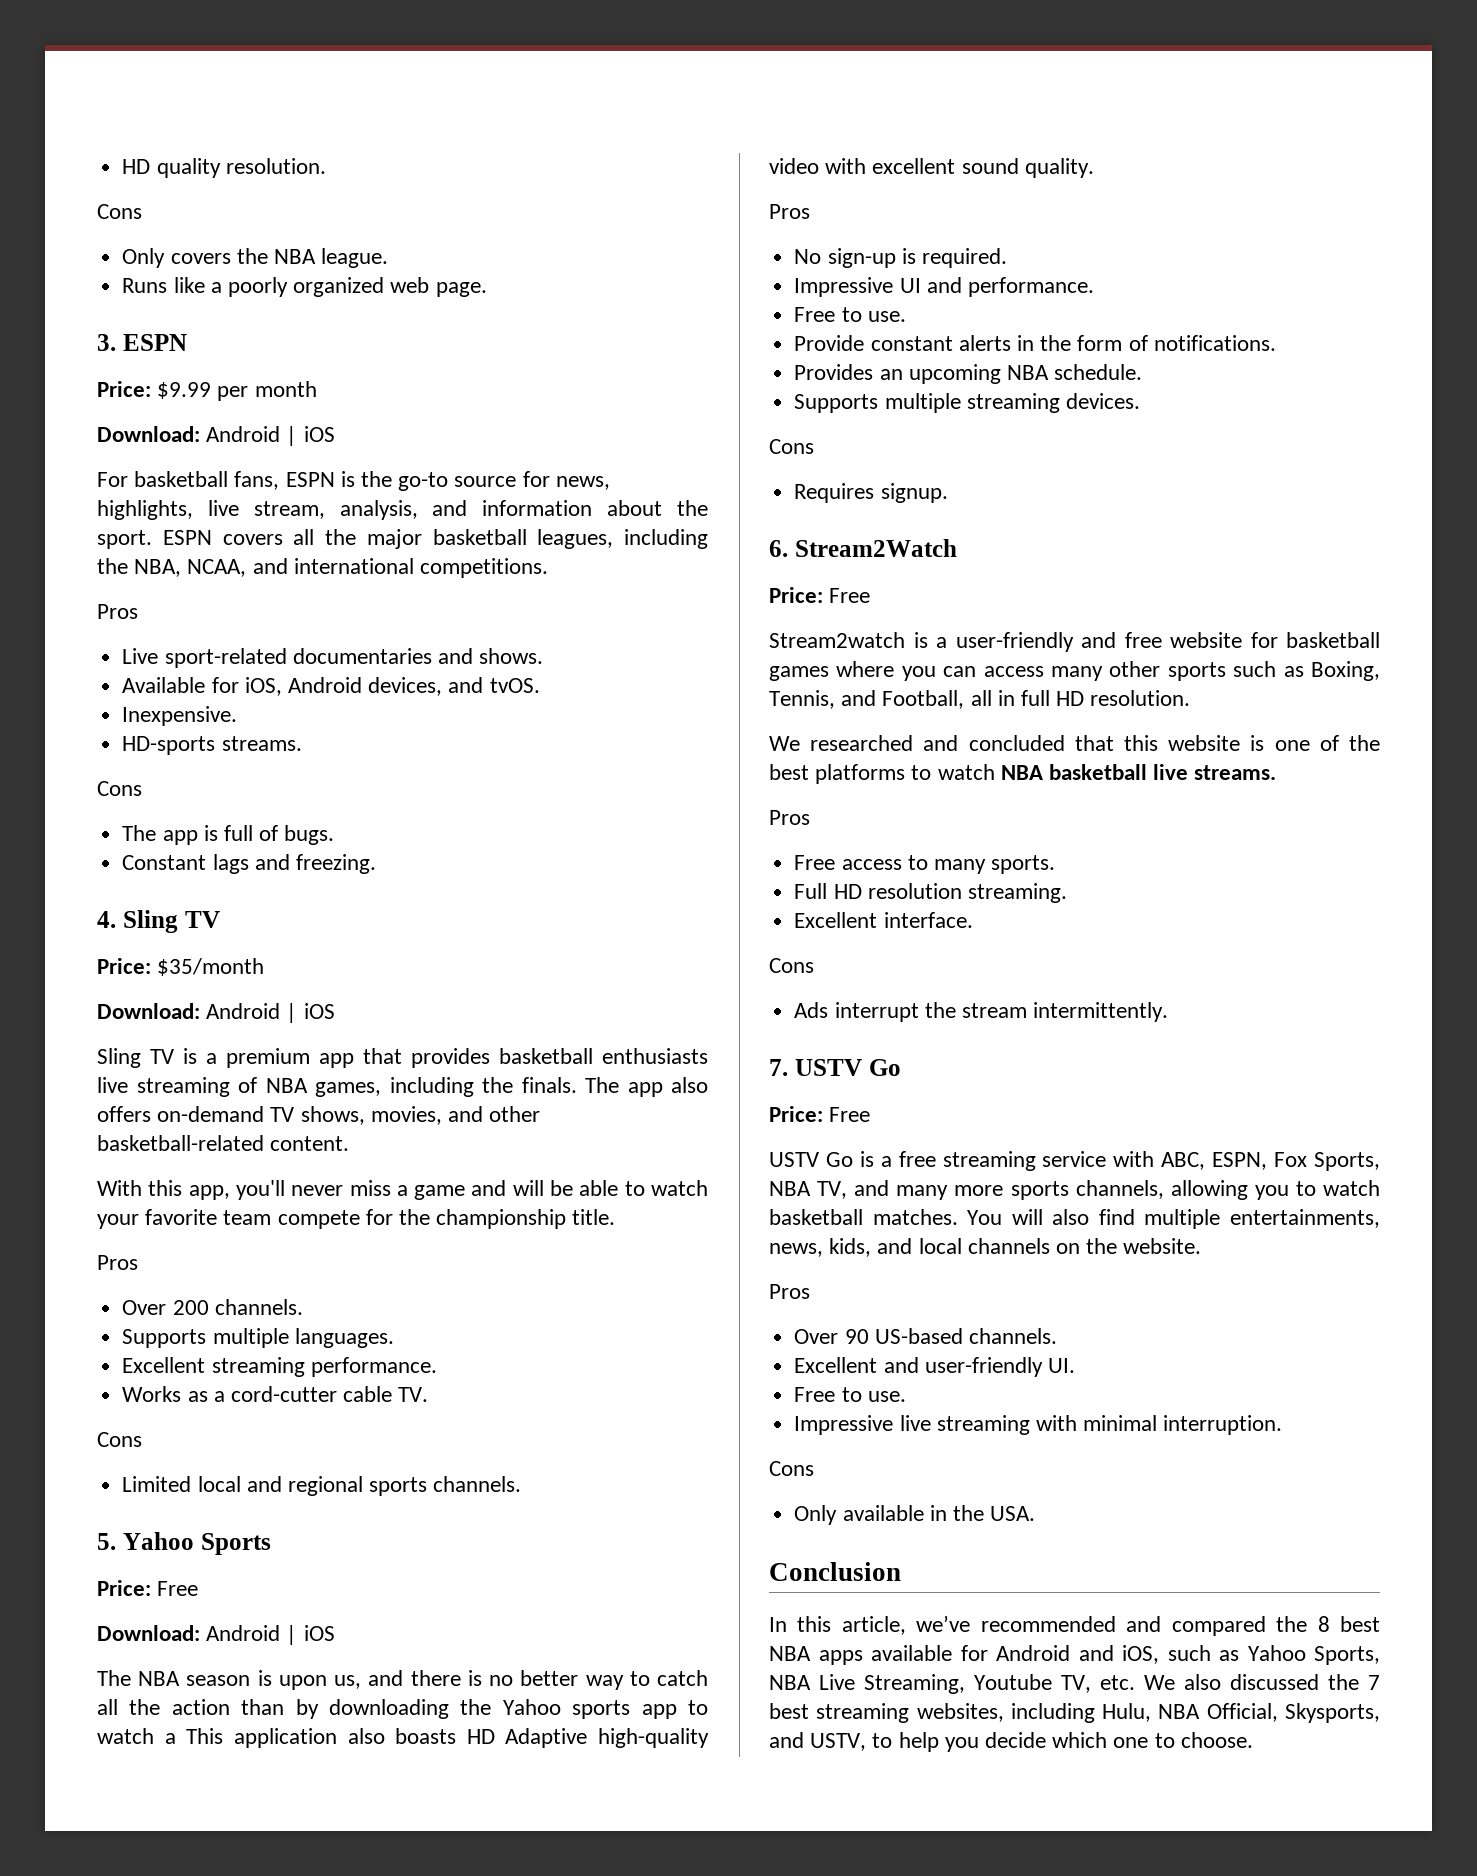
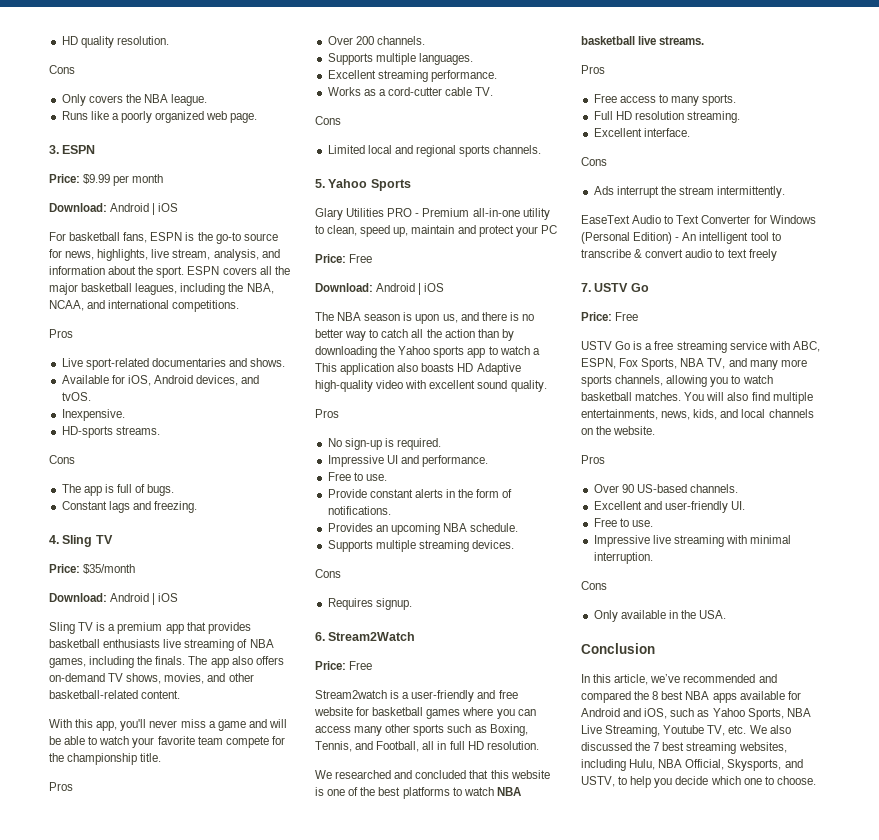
+ Glary Utilities PRO - Premium all-in-one utility to clean, speed up, maintain and protect your PC
+ EaseText Audio to Text Converter for Windows (Personal Edition) - An intelligent tool to transcribe & convert audio to text freely

